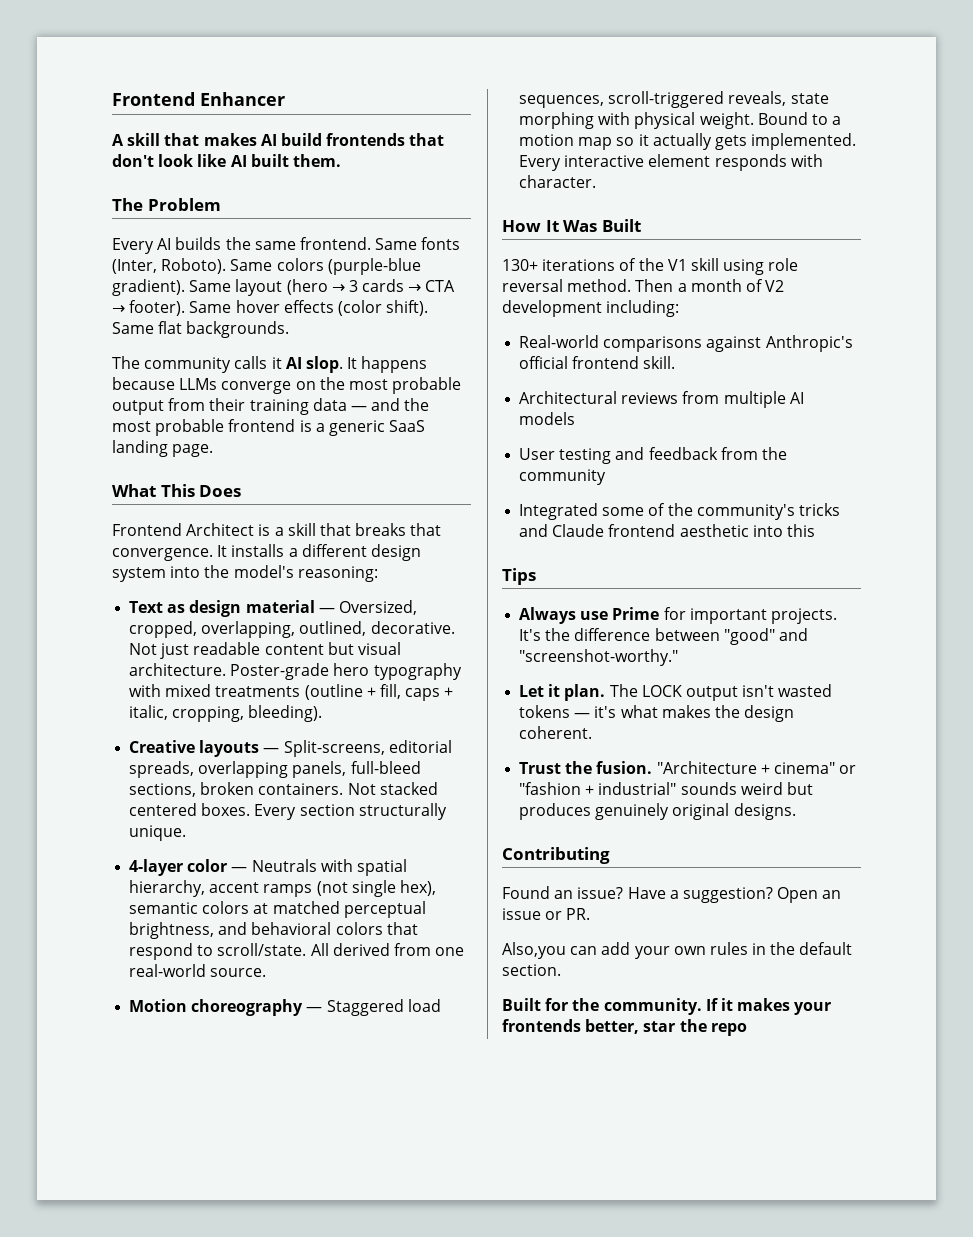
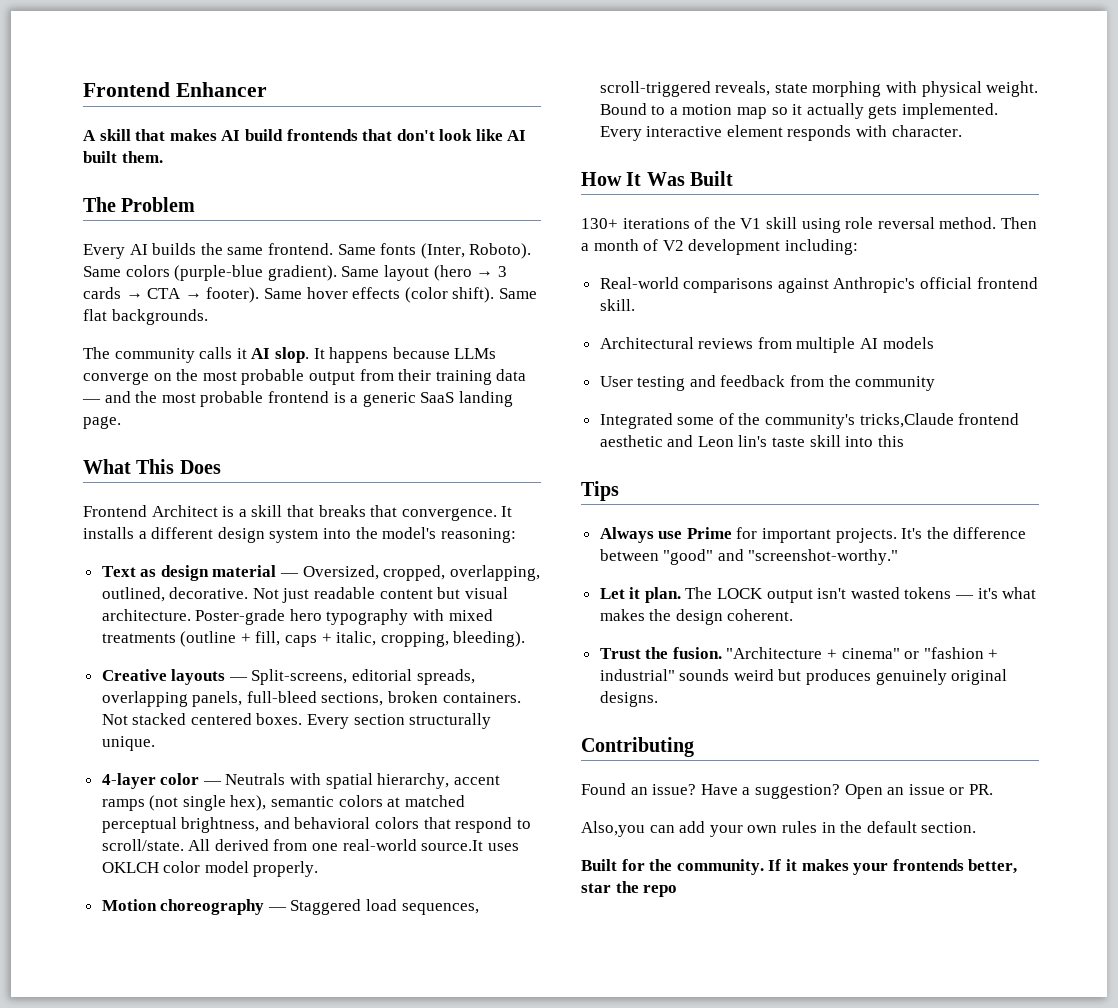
- All derived from one real-world source.
+ All derived from one real-world source.It uses OKLCH color model properly.
- Integrated some of the community's tricks and Claude frontend aesthetic into this
+ Integrated some of the community's tricks,Claude frontend aesthetic and Leon lin's taste skill into this

